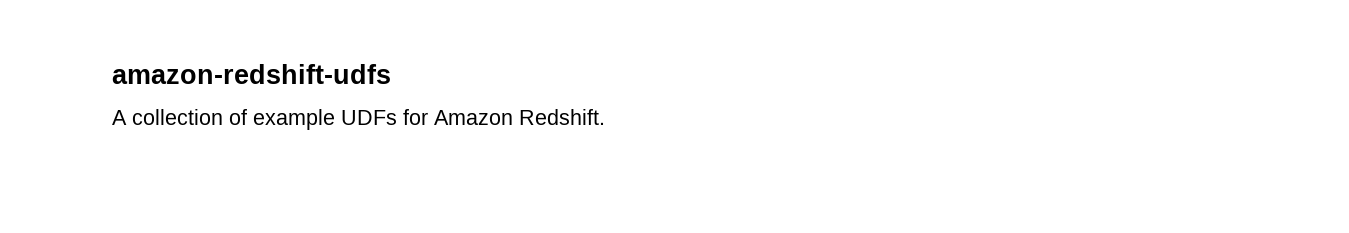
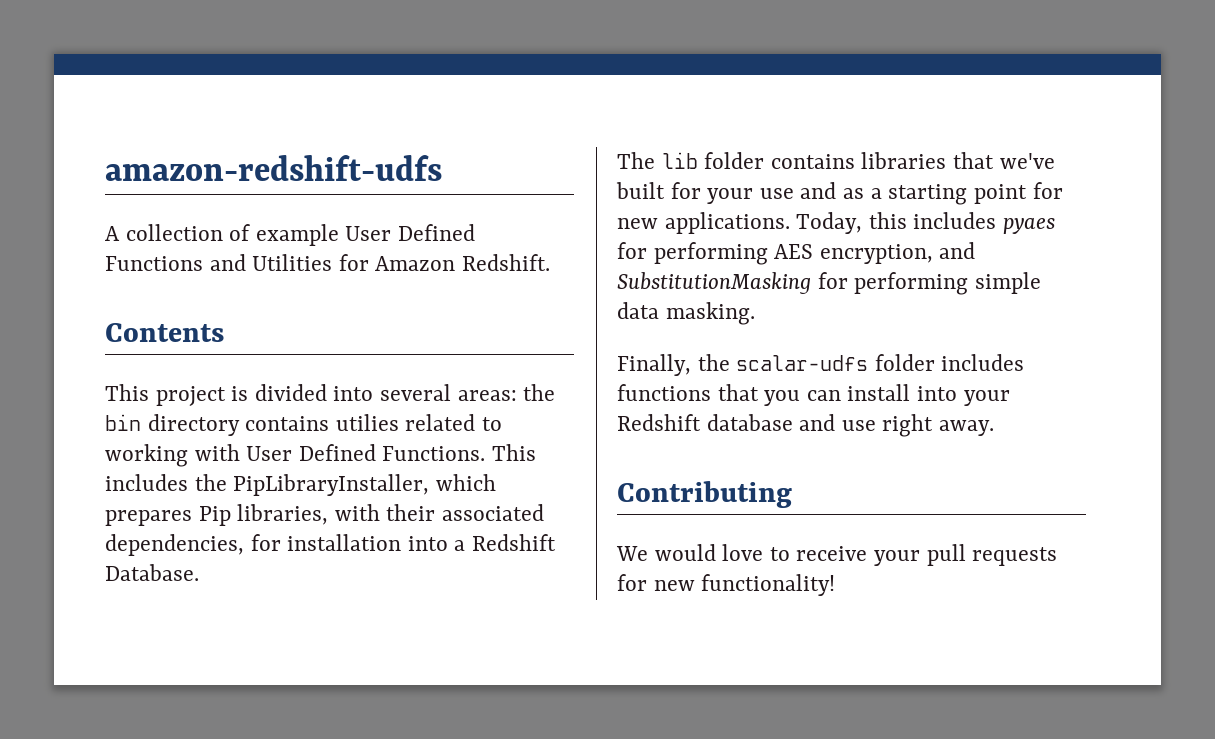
- A collection of example UDFs for Amazon Redshift.
+ A collection of example User Defined Functions and Utilities for Amazon Redshift.
+ Contents
+ This project is divided into several areas: the bin directory contains utilies related to working with User Defined Functions. This includes the PipLibraryInstaller, which prepares Pip libraries, with their associated dependencies, for installation into a Redshift Database.
+ The lib folder contains libraries that we've built for your use and as a starting point for new applications. Today, this includes pyaes for performing AES encryption, and SubstitutionMasking for performing simple data masking.
+ Finally, the scalar-udfs folder includes functions that you can install into your Redshift database and use right away.
+ Contributing
+ We would love to receive your pull requests for new functionality!

